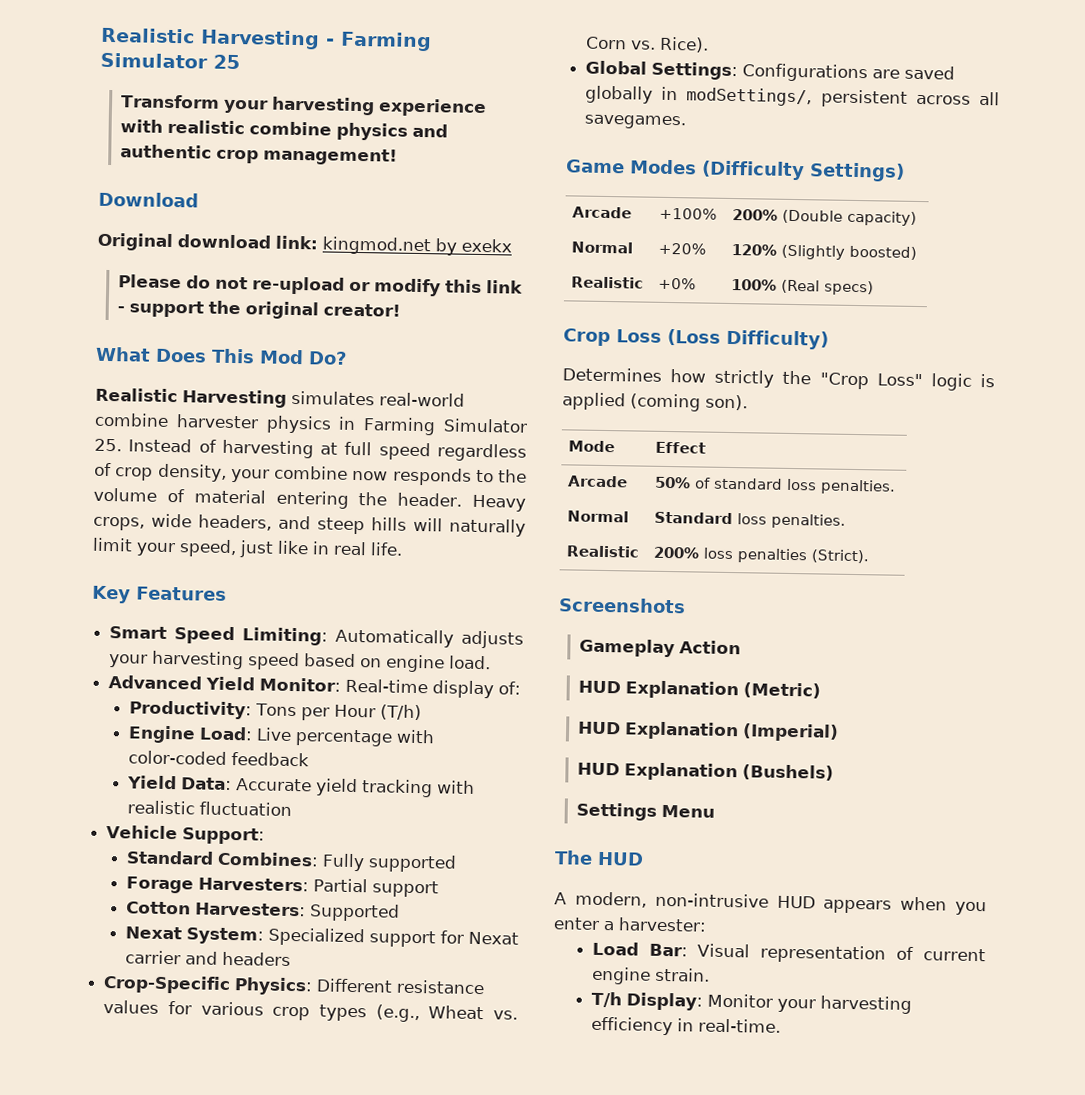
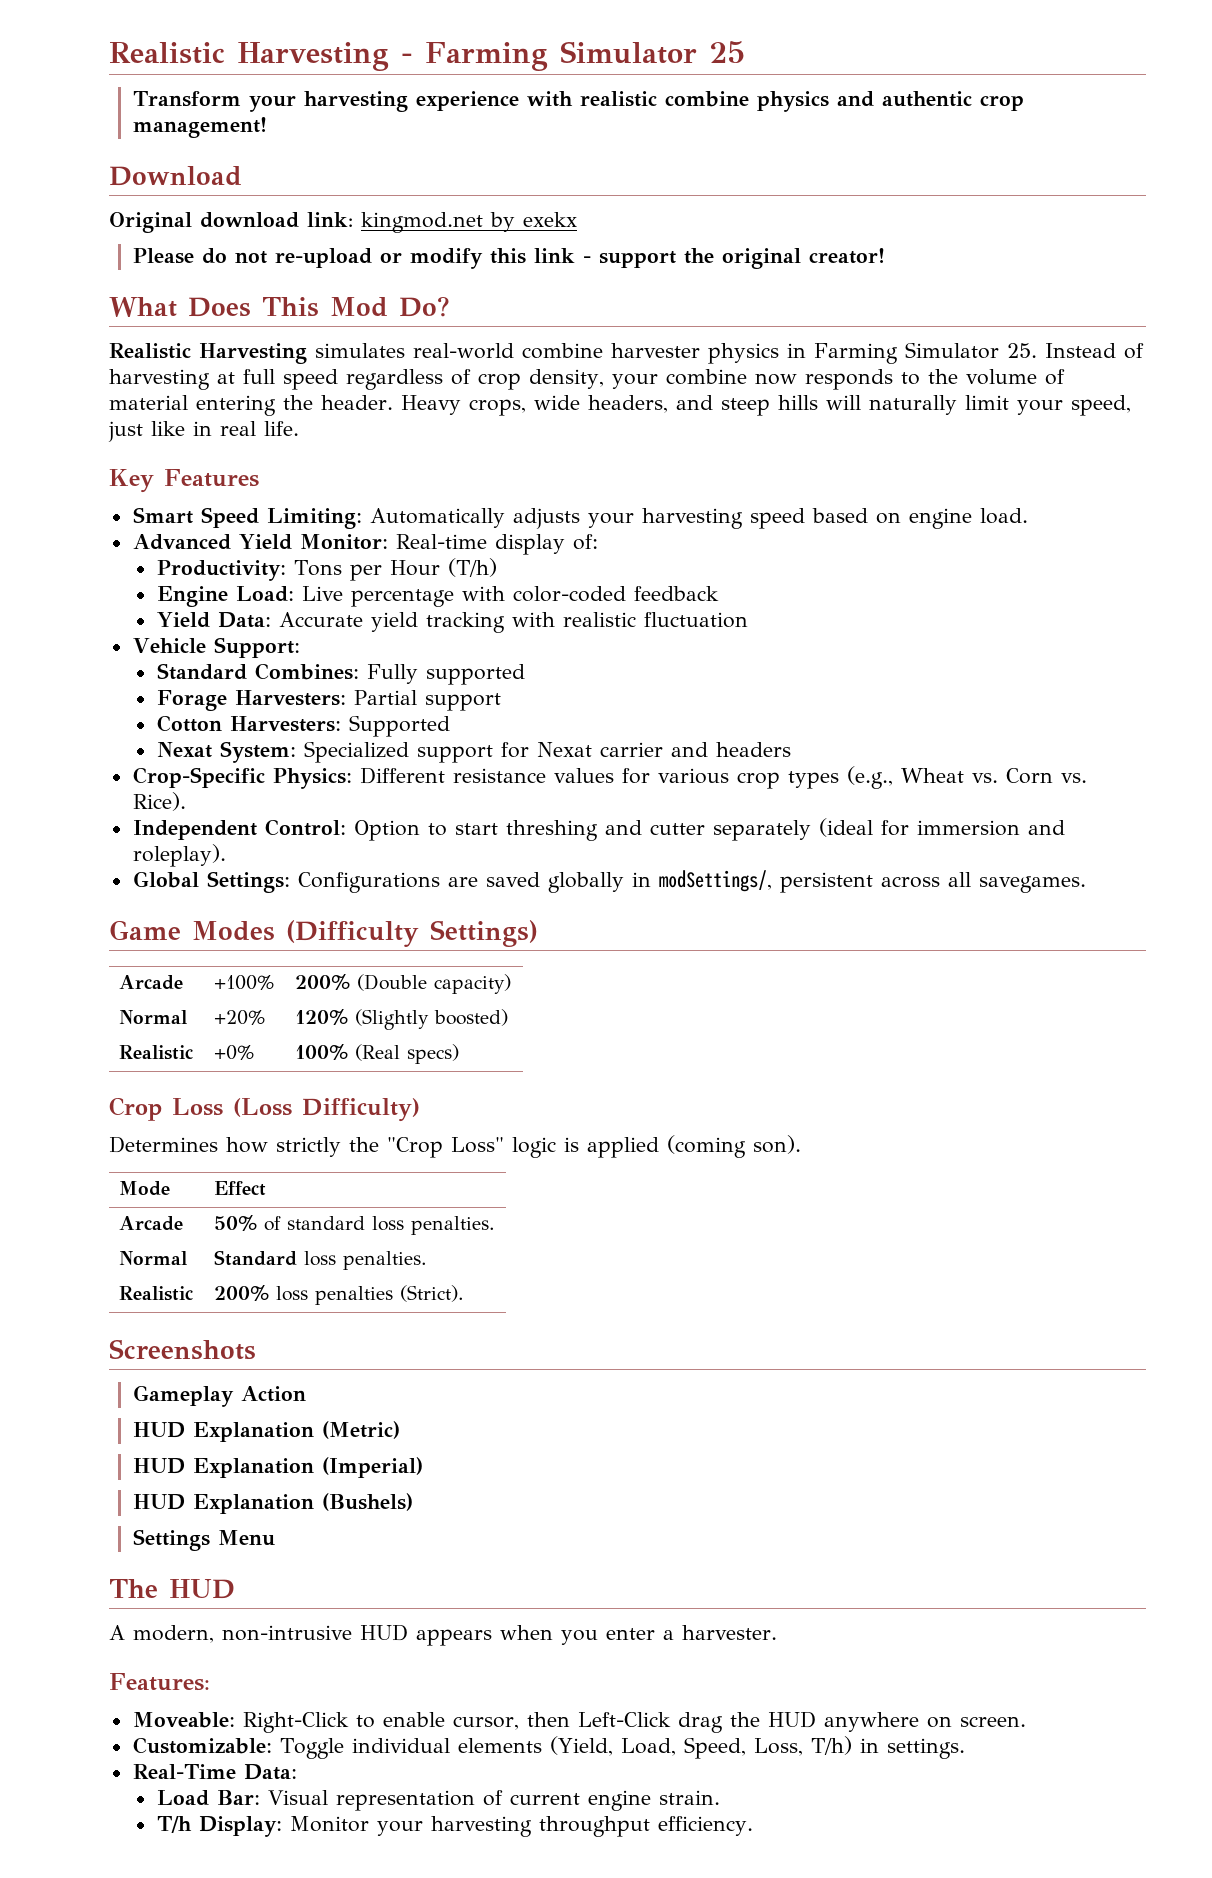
+ Independent Control: Option to start threshing and cutter separately (ideal for immersion and roleplay).
- A modern, non-intrusive HUD appears when you enter a harvester:
+ A modern, non-intrusive HUD appears when you enter a harvester.
+ Features:
+ Moveable: Right-Click to enable cursor, then Left-Click drag the HUD anywhere on screen.
+ Customizable: Toggle individual elements (Yield, Load, Speed, Loss, T/h) in settings.
+ Real-Time Data:
- T/h Display: Monitor your harvesting efficiency in real-time.
+ T/h Display: Monitor your harvesting throughput efficiency.

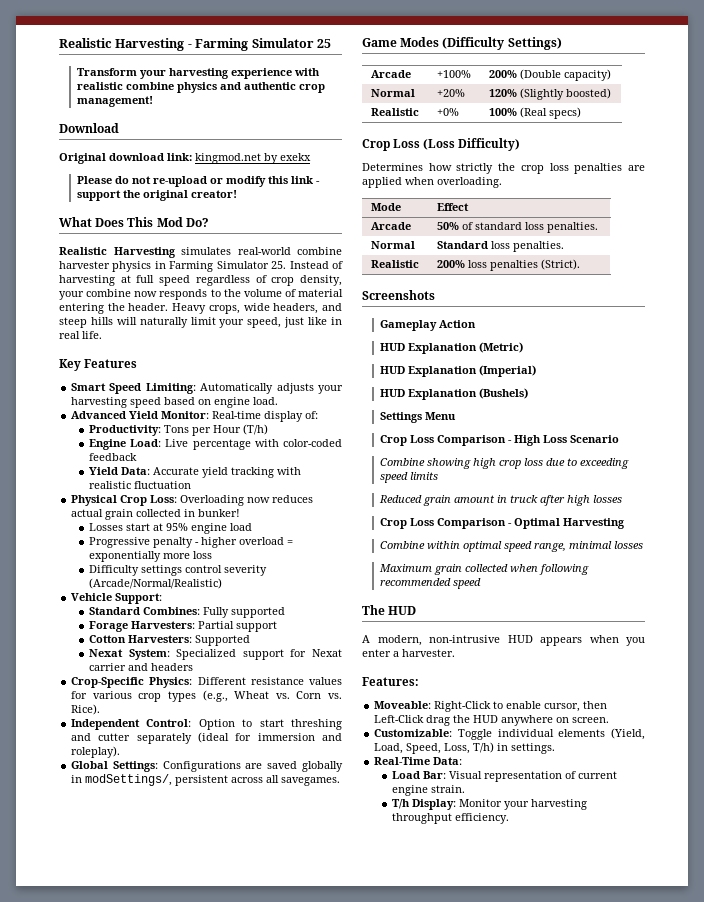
+ Physical Crop Loss: Overloading now reduces actual grain collected in bunker!
+ Losses start at 95% engine load
+ Progressive penalty - higher overload = exponentially more loss
+ Difficulty settings control severity (Arcade/Normal/Realistic)
- Determines how strictly the "Crop Loss" logic is applied (coming son).
+ Determines how strictly the crop loss penalties are applied when overloading.
+ Crop Loss Comparison - High Loss Scenario
+ Combine showing high crop loss due to exceeding speed limits
+ Reduced grain amount in truck after high losses
+ Crop Loss Comparison - Optimal Harvesting
+ Combine within optimal speed range, minimal losses
+ Maximum grain collected when following recommended speed

